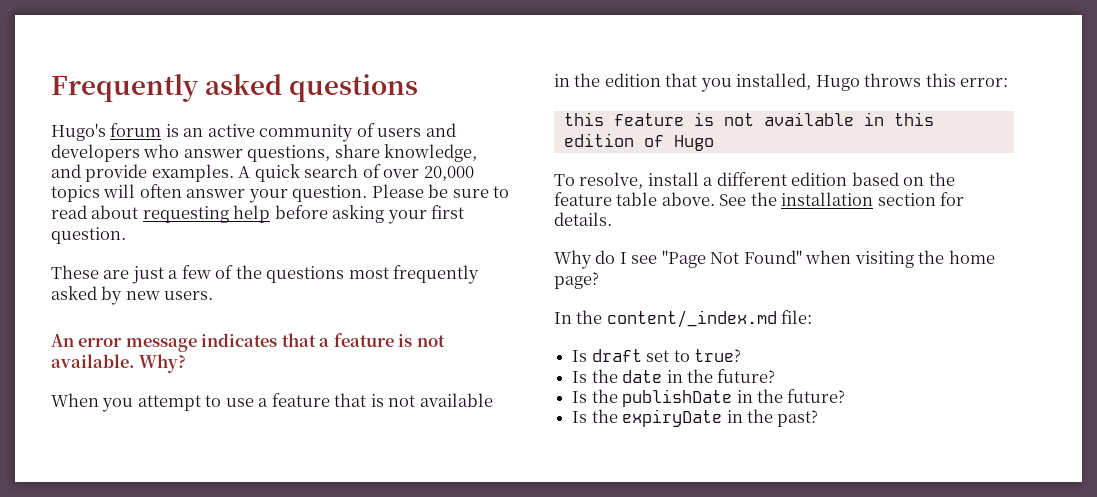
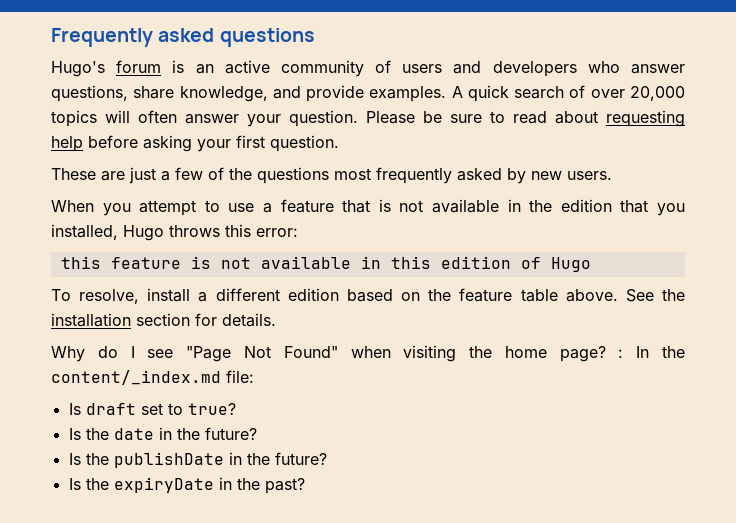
- An error message indicates that a feature is not available. Why?
- Why do I see "Page Not Found" when visiting the home page?
- In the content/_index.md file:
+ Why do I see "Page Not Found" when visiting the home page? : In the content/_index.md file:

